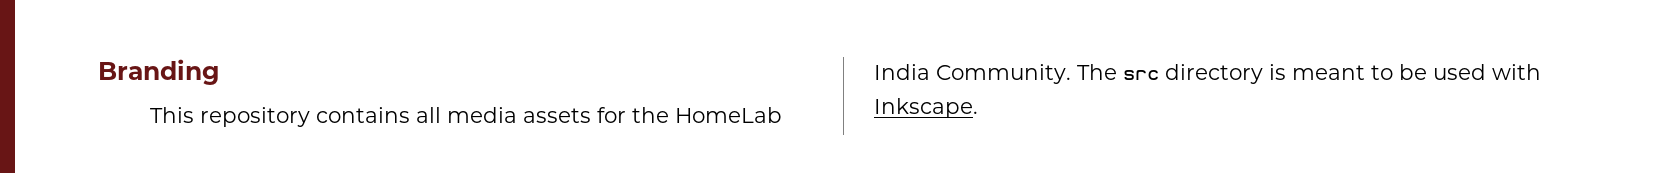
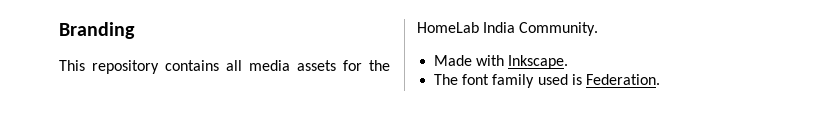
- This repository contains all media assets for the HomeLab India Community. The src directory is meant to be used with Inkscape.
+ This repository contains all media assets for the HomeLab India Community.
+ Made with Inkscape.
+ The font family used is Federation.

